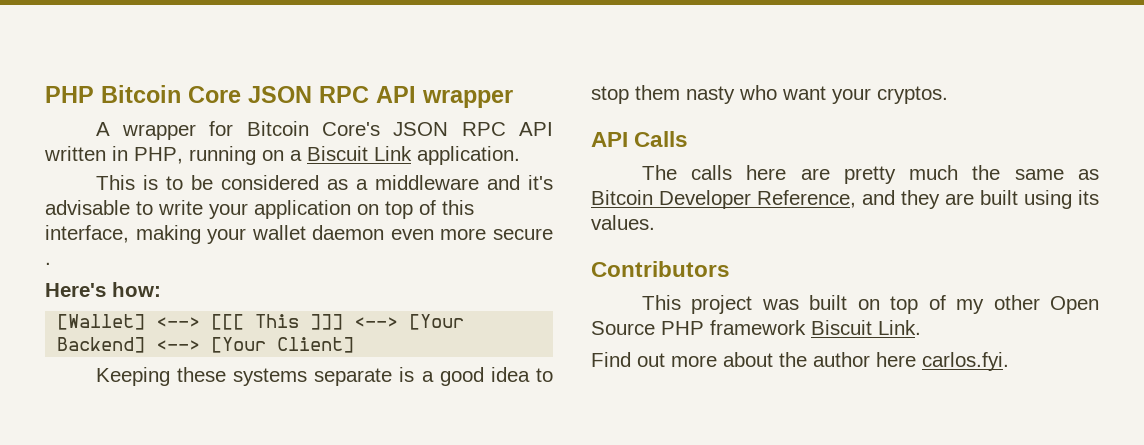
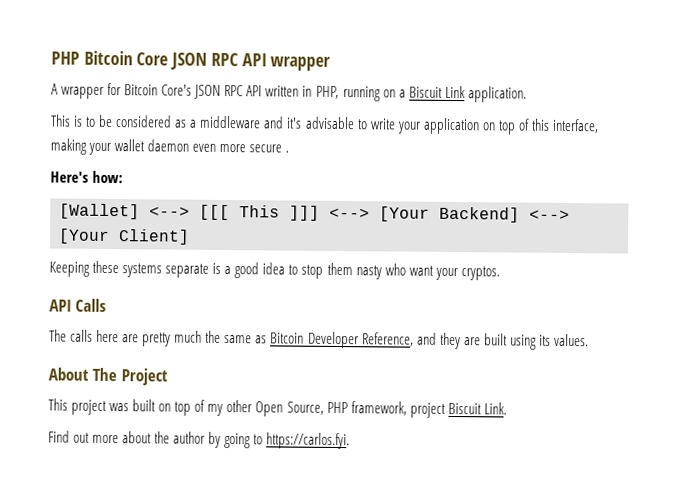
- Contributors
+ About The Project
- This project was built on top of my other Open Source PHP framework Biscuit Link.
+ This project was built on top of my other Open Source, PHP framework, project Biscuit Link.
- Find out more about the author here carlos.fyi.
+ Find out more about the author by going to https://carlos.fyi.

